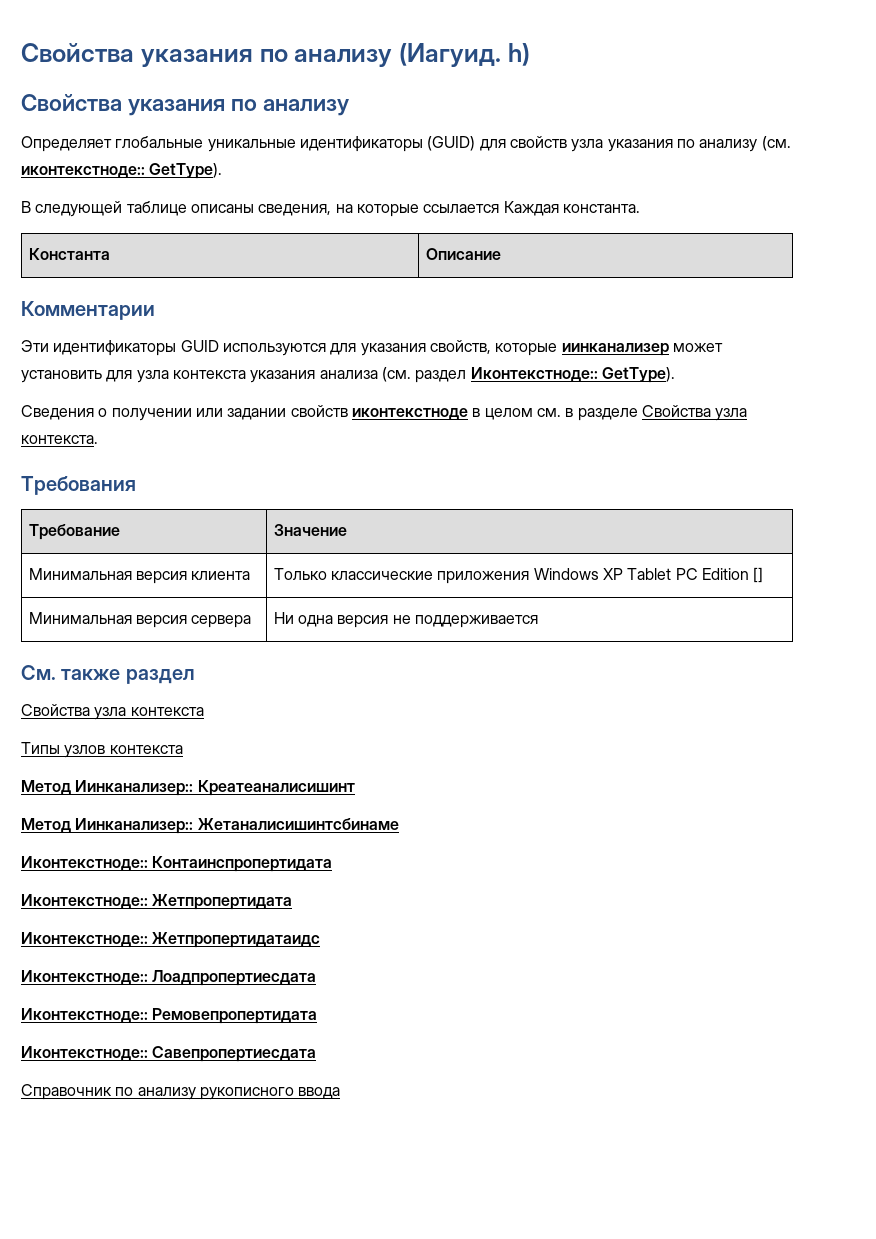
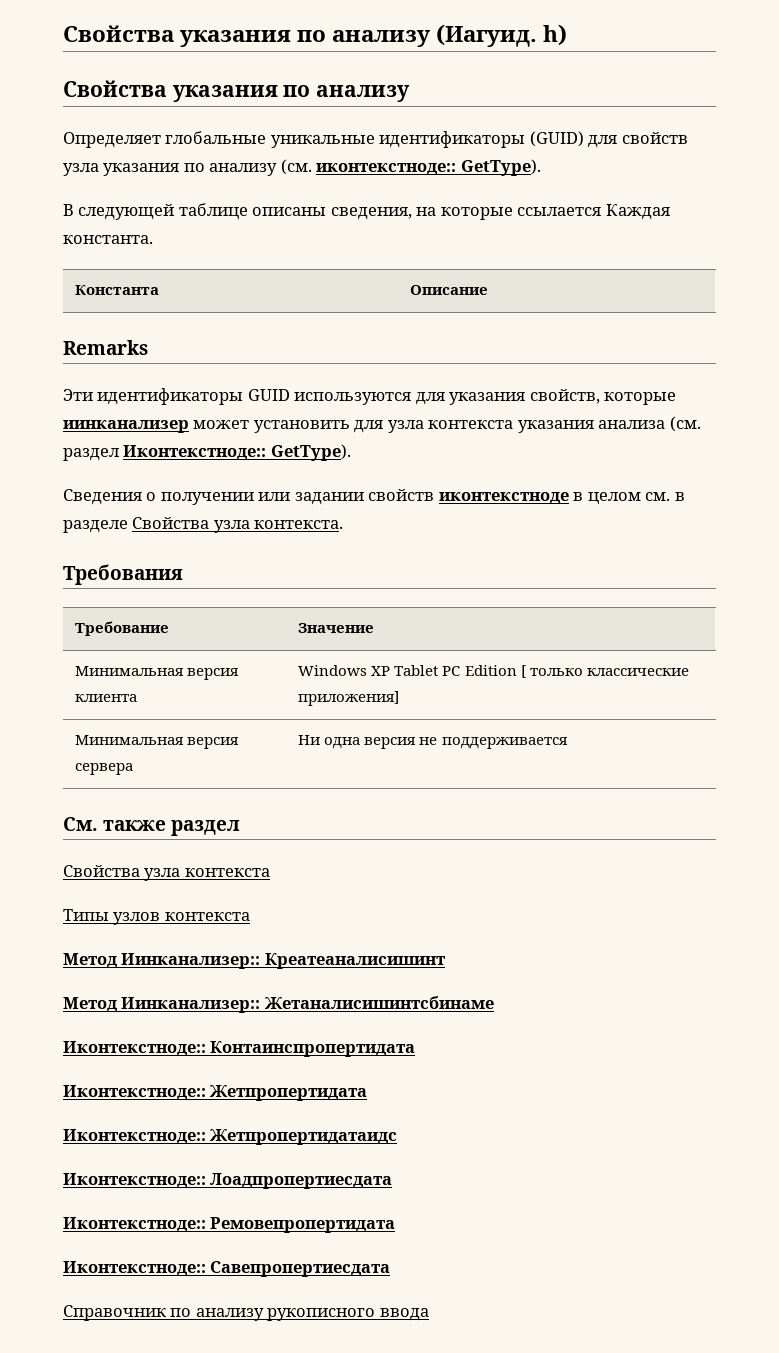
- Комментарии
+ Remarks
- Минимальная версия клиента | Только классические приложения Windows XP Tablet PC Edition []
+ Минимальная версия клиента | Windows XP Tablet PC Edition [ только классические приложения]

